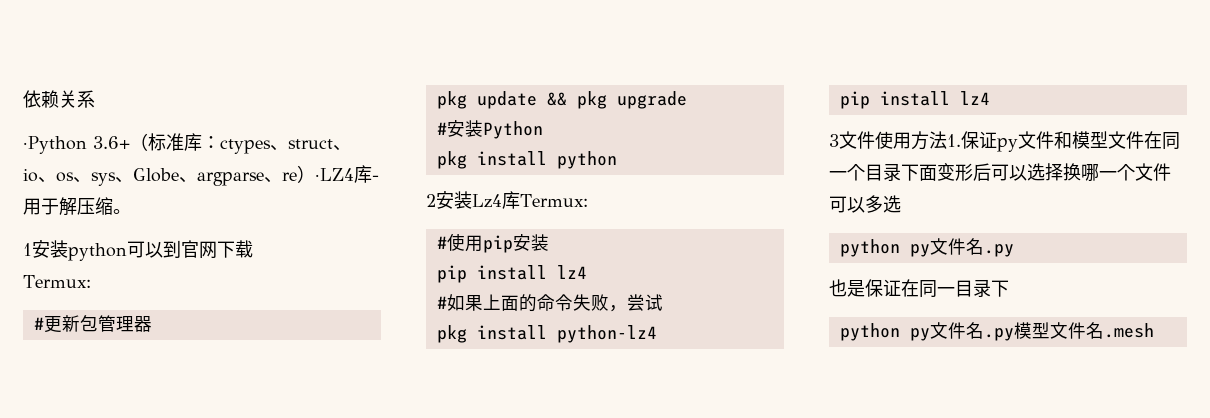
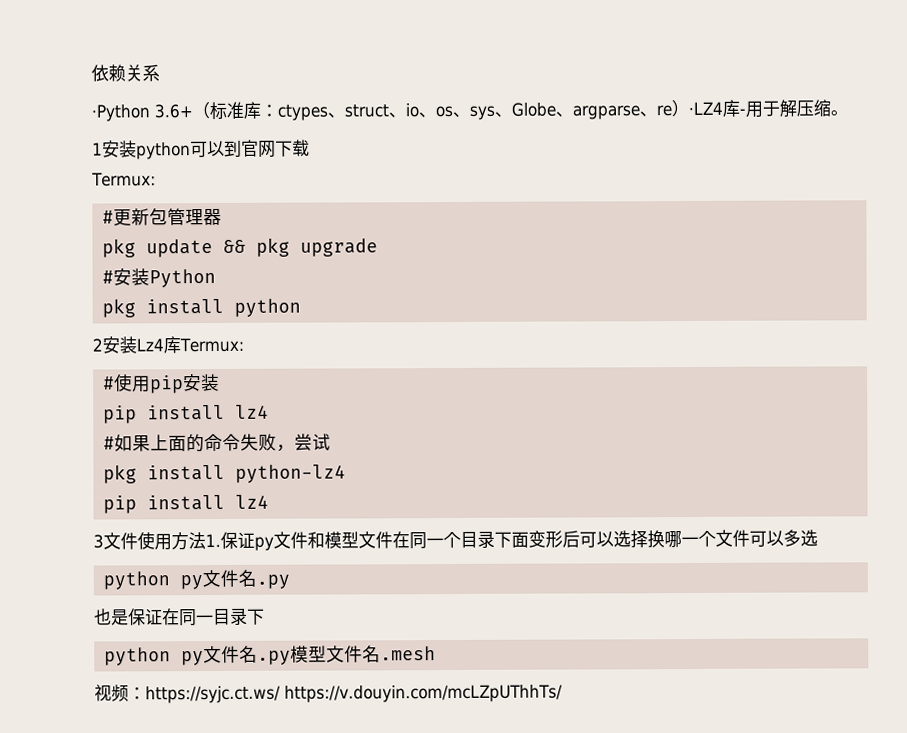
+ 视频：https://syjc.ct.ws/ https://v.douyin.com/mcLZpUThhTs/

